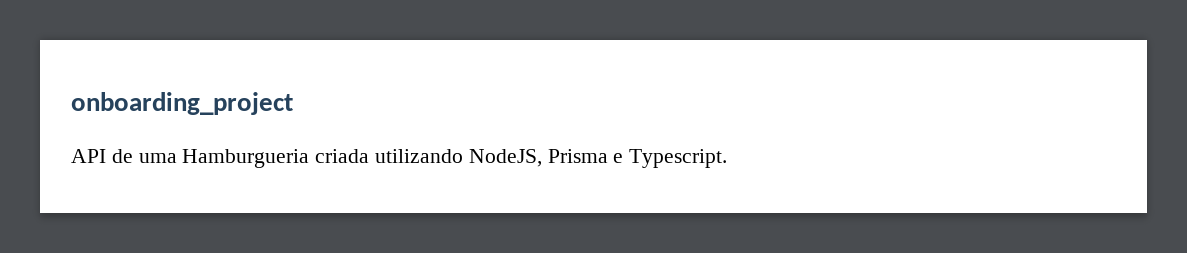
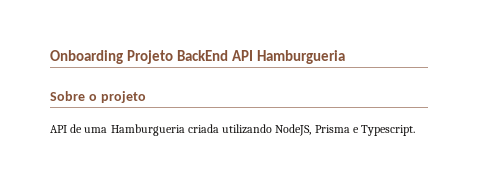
- onboarding_project
+ Onboarding Projeto BackEnd API Hamburgueria
+ Sobre o projeto

